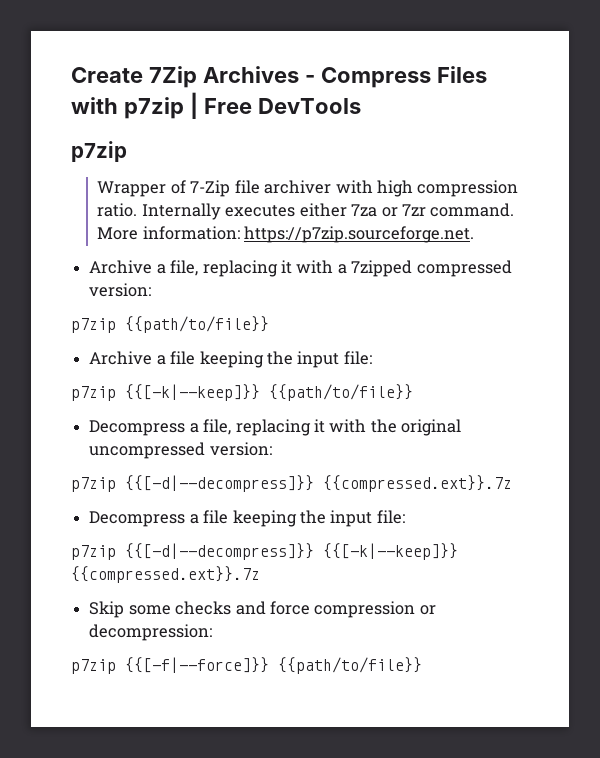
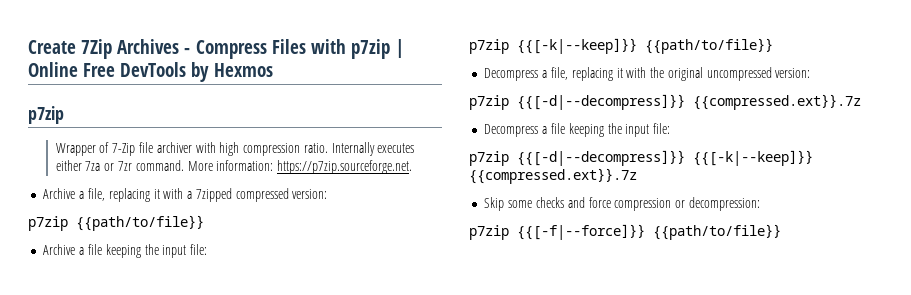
- Create 7Zip Archives - Compress Files with p7zip | Free DevTools
+ Create 7Zip Archives - Compress Files with p7zip | Online Free DevTools by Hexmos

